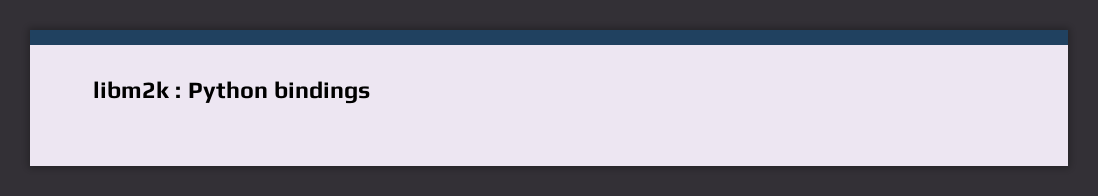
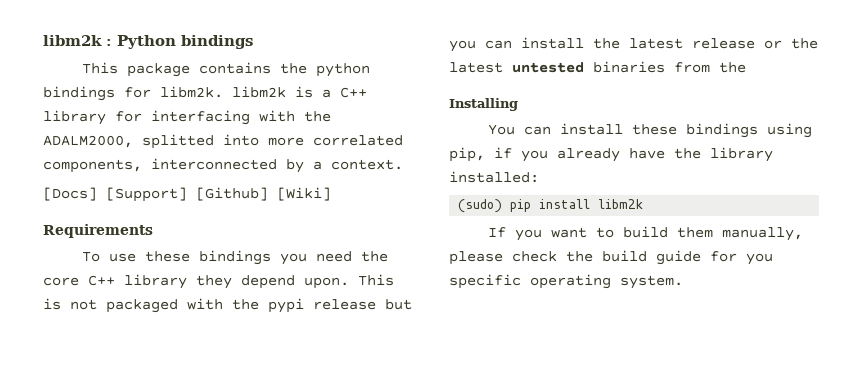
+ This package contains the python bindings for libm2k. libm2k is a C++ library for interfacing with the ADALM2000, splitted into more correlated components, interconnected by a context.
+ [Docs] [Support] [Github] [Wiki]
+ Requirements
+ To use these bindings you need the core C++ library they depend upon. This is not packaged with the pypi release but you can install the latest release or the latest untested binaries from the
+ Installing
+ You can install these bindings using pip, if you already have the library installed:
+ (sudo) pip install libm2k
+ If you want to build them manually, please check the build guide for you specific operating system.

